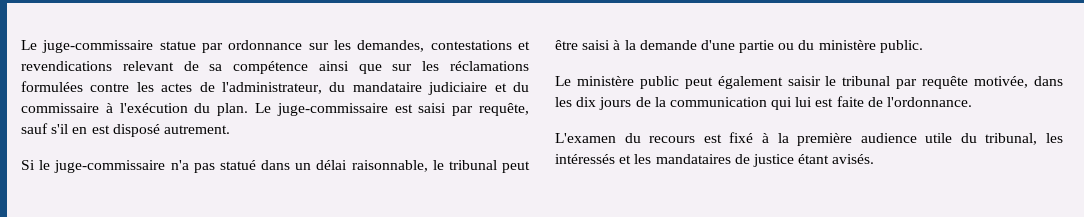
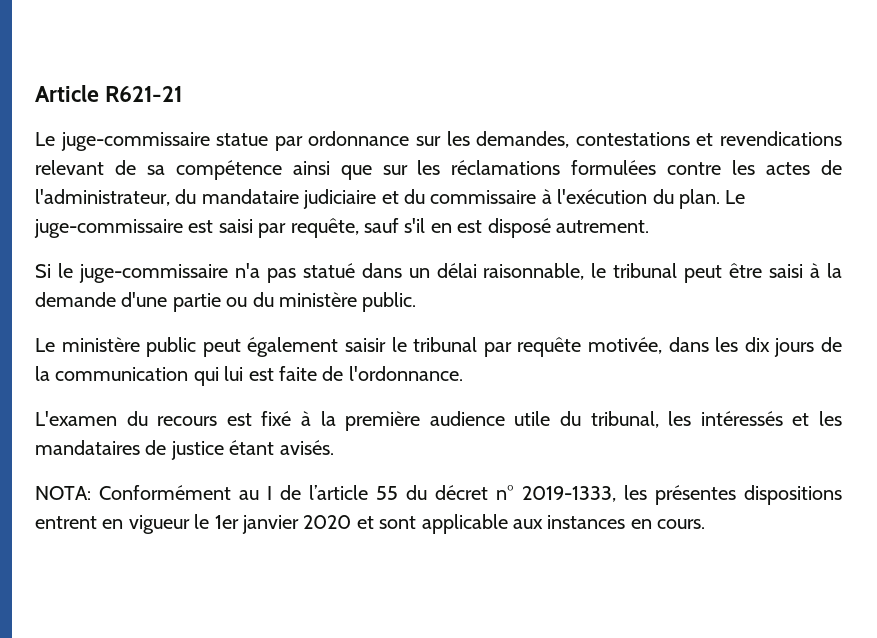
+ Article R621-21
+ NOTA: Conformément au I de l’article 55 du décret n° 2019-1333, les présentes dispositions entrent en vigueur le 1er janvier 2020 et sont applicable aux instances en cours.

